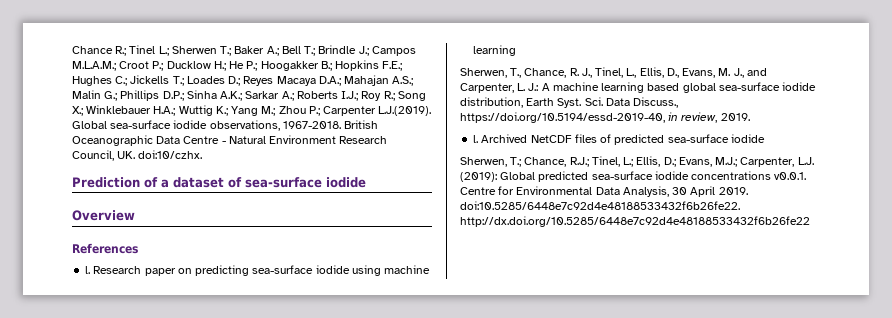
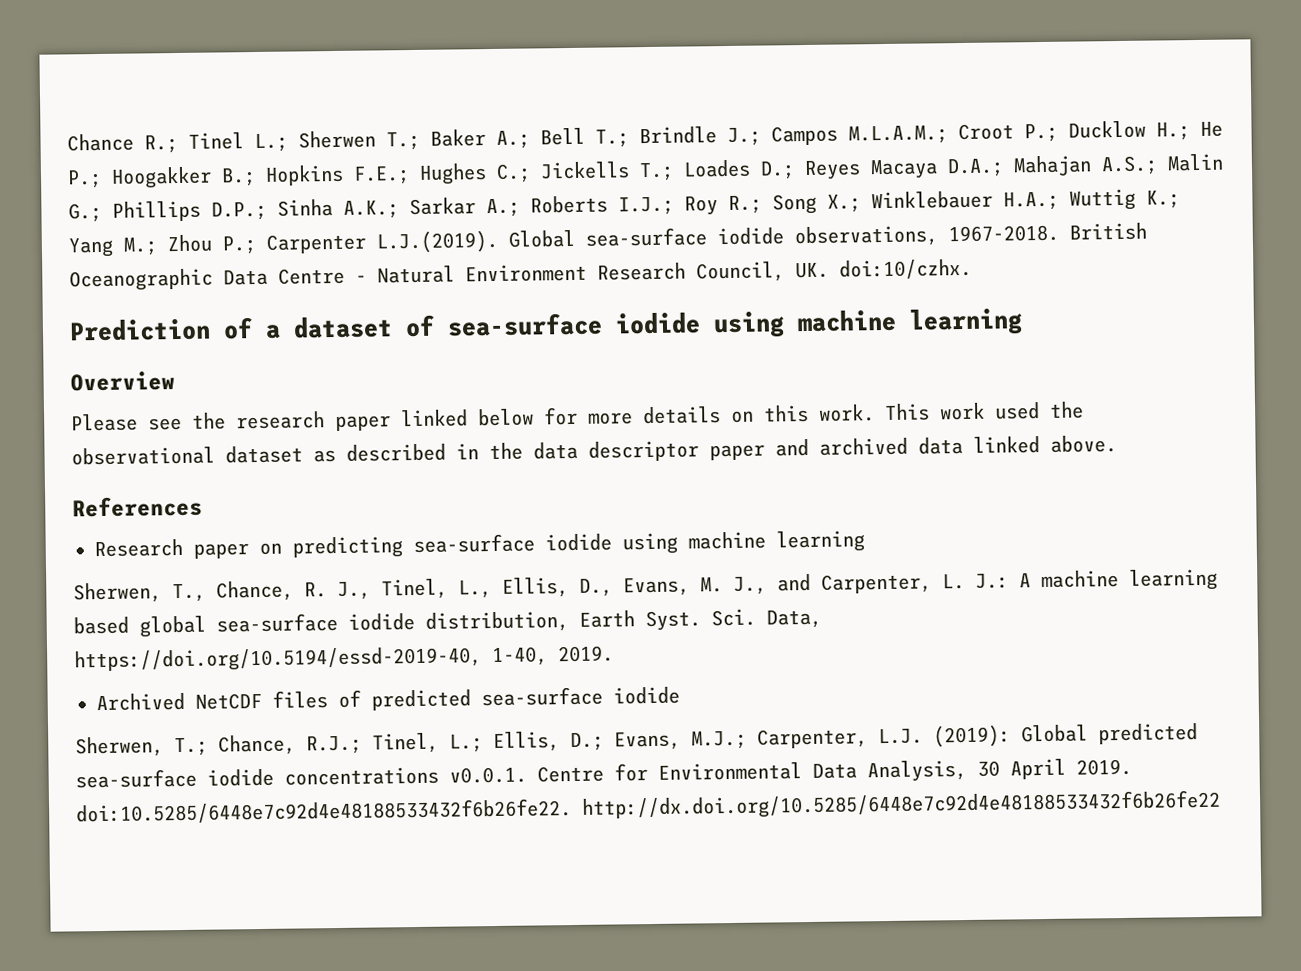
- Prediction of a dataset of sea-surface iodide
+ Prediction of a dataset of sea-surface iodide using machine learning
  Overview
+ Please see the research paper linked below for more details on this work. This work used the observational dataset as described in the data descriptor paper and archived data linked above.
  References
- l. Research paper on predicting sea-surface iodide using machine learning
+ Research paper on predicting sea-surface iodide using machine learning
- Sci. Data Discuss., https://doi.org/10.5194/essd-2019-40, in review, 2019.
- l. Archived NetCDF files of predicted sea-surface iodide
+ Sci. Data, https://doi.org/10.5194/essd-2019-40, 1-40, 2019.
+ Archived NetCDF files of predicted sea-surface iodide

